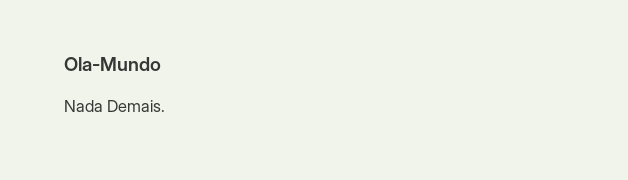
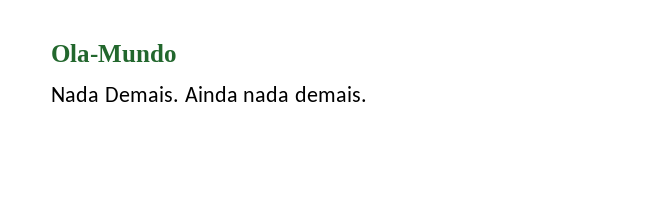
+ Ainda nada demais.

